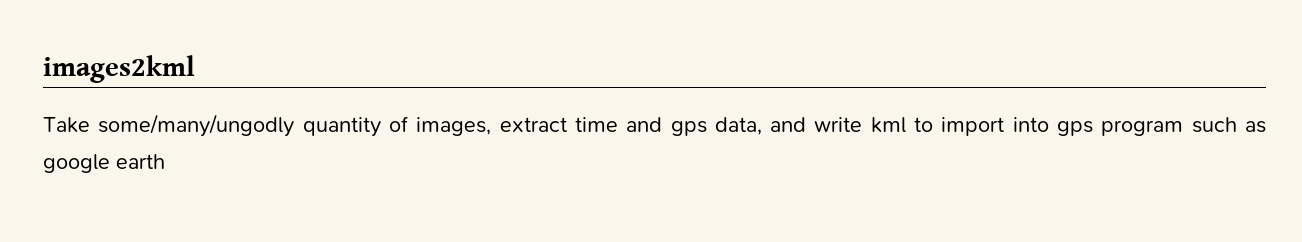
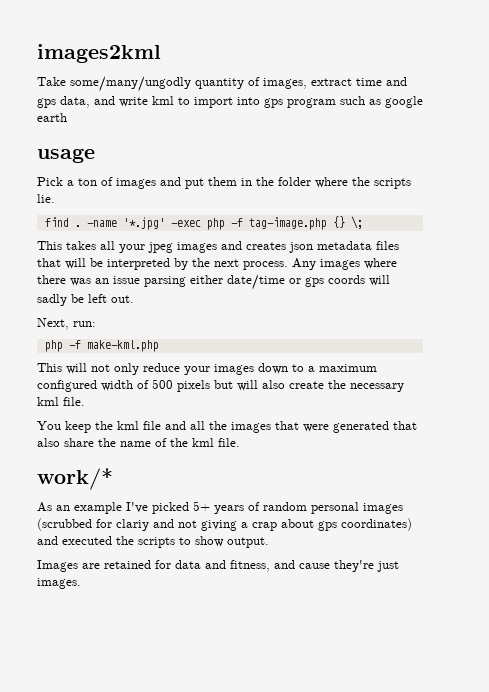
+ usage
+ Pick a ton of images and put them in the folder where the scripts lie.
+ find . -name '*.jpg' -exec php -f tag-image.php {} \;
+ This takes all your jpeg images and creates json metadata files that will be interpreted by the next process. Any images where there was an issue parsing either date/time or gps coords will sadly be left out.
+ Next, run:
+ php -f make-kml.php
+ This will not only reduce your images down to a maximum configured width of 500 pixels but will also create the necessary kml file.
+ You keep the kml file and all the images that were generated that also share the name of the kml file.
+ work/*
+ As an example I've picked 5+ years of random personal images (scrubbed for clariy and not giving a crap about gps coordinates) and executed the scripts to show output.
+ Images are retained for data and fitness, and cause they're just images.

